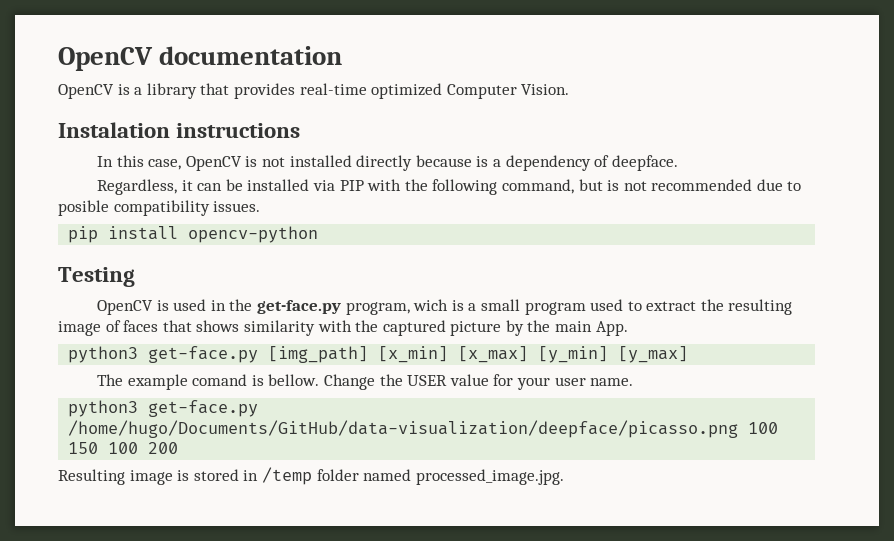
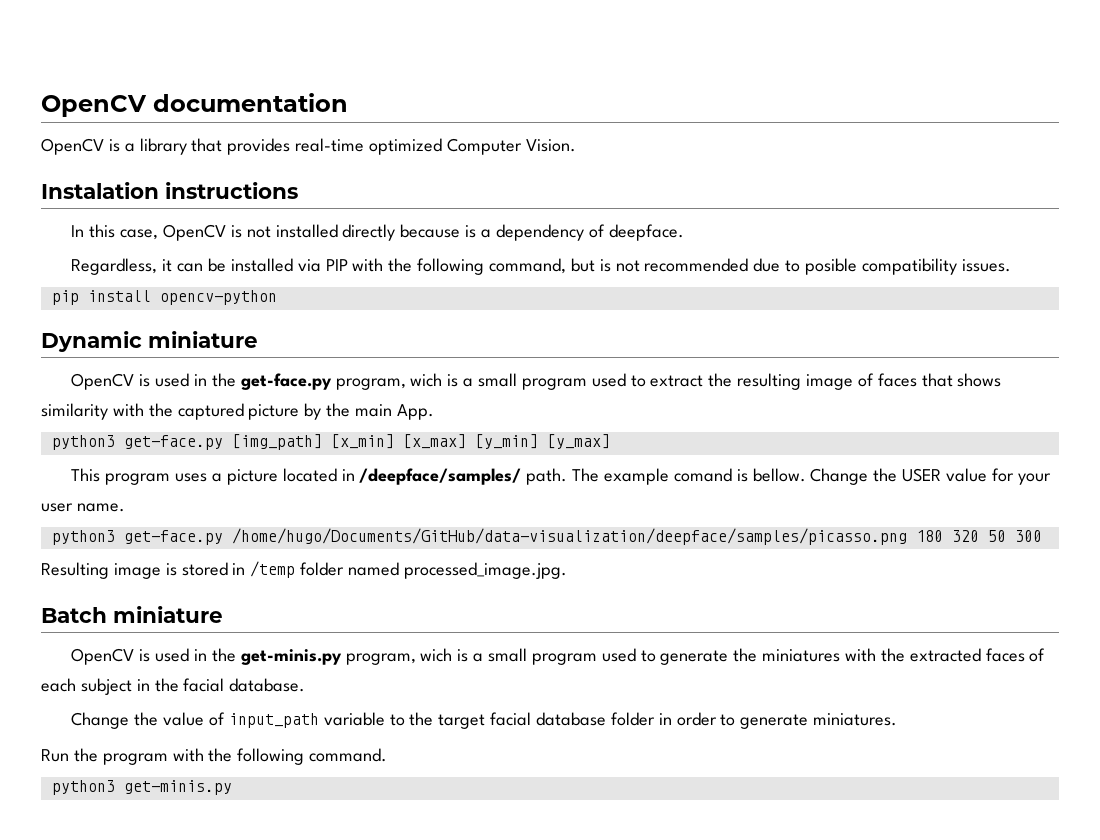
- Testing
+ Dynamic miniature
+ This program uses a picture located in /deepface/samples/ path.
- python3 get-face.py /home/hugo/Documents/GitHub/data-visualization/deepface/picasso.png 100 150 100 200
+ python3 get-face.py /home/hugo/Documents/GitHub/data-visualization/deepface/samples/picasso.png 180 320 50 300
+ Batch miniature
+ OpenCV is used in the get-minis.py program, wich is a small program used to generate the miniatures with the extracted faces of each subject in the facial database.
+ Change the value of input_path variable to the target facial database folder in order to generate miniatures.
+ Run the program with the following command.
+ python3 get-minis.py

